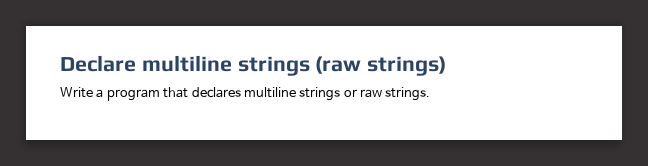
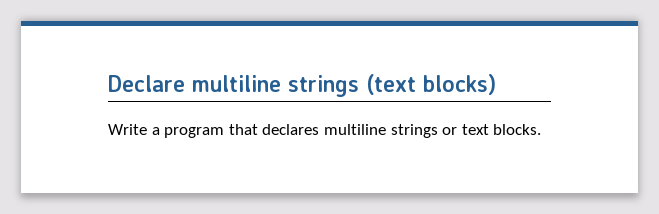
- Declare multiline strings (raw strings)
+ Declare multiline strings (text blocks)
- Write a program that declares multiline strings or raw strings.
+ Write a program that declares multiline strings or text blocks.

